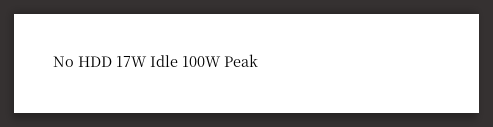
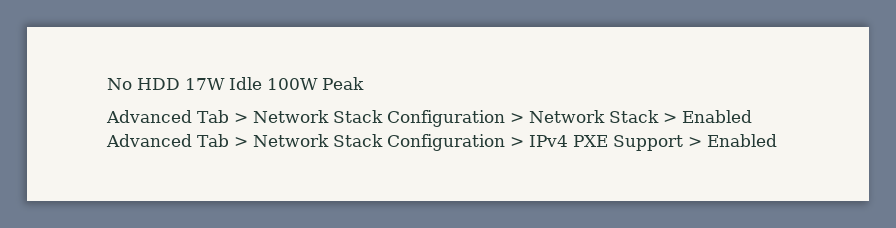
+ Advanced Tab > Network Stack Configuration > Network Stack > Enabled Advanced Tab > Network Stack Configuration > IPv4 PXE Support > Enabled

